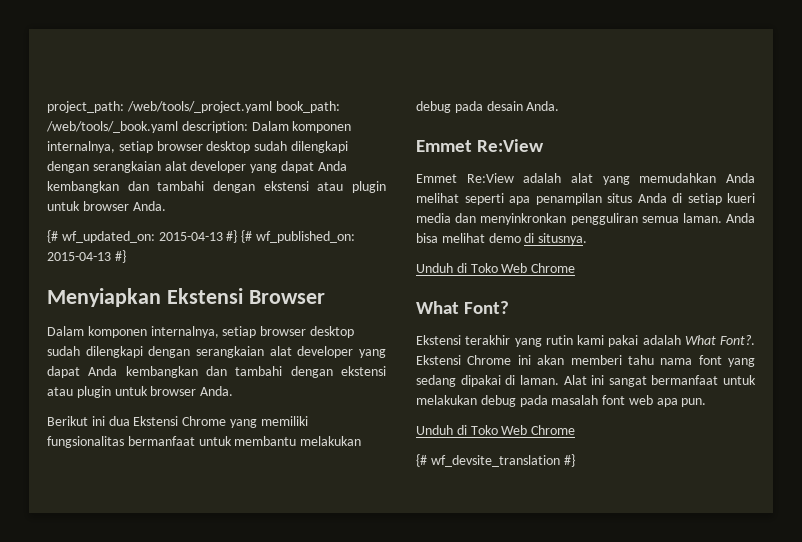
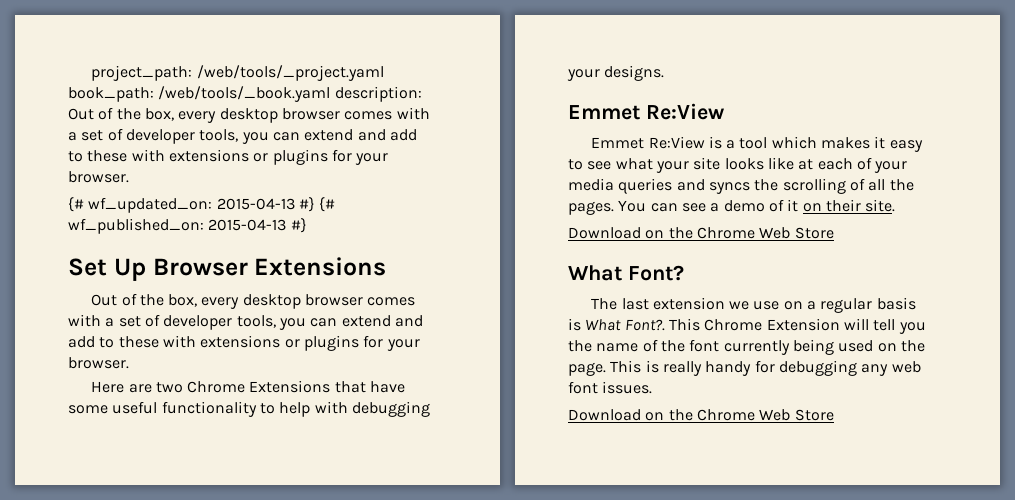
- project_path: /web/tools/_project.yaml book_path: /web/tools/_book.yaml description: Dalam komponen internalnya, setiap browser desktop sudah dilengkapi dengan serangkaian alat developer yang dapat Anda kembangkan dan tambahi dengan ekstensi atau plugin untuk browser Anda.
+ project_path: /web/tools/_project.yaml book_path: /web/tools/_book.yaml description: Out of the box, every desktop browser comes with a set of developer tools, you can extend and add to these with extensions or plugins for your browser.
- Menyiapkan Ekstensi Browser
- Dalam komponen internalnya, setiap browser desktop sudah dilengkapi dengan serangkaian alat developer yang dapat Anda kembangkan dan tambahi dengan ekstensi atau plugin untuk browser Anda.
- Berikut ini dua Ekstensi Chrome yang memiliki fungsionalitas bermanfaat untuk membantu melakukan debug pada desain Anda.
+ Set Up Browser Extensions
+ Out of the box, every desktop browser comes with a set of developer tools, you can extend and add to these with extensions or plugins for your browser.
+ Here are two Chrome Extensions that have some useful functionality to help with debugging your designs.
  Emmet Re:View
- Emmet Re:View adalah alat yang memudahkan Anda melihat seperti apa penampilan situs Anda di setiap kueri media dan menyinkronkan pengguliran semua laman. Anda bisa melihat demo di situsnya.
- Unduh di Toko Web Chrome
+ Emmet Re:View is a tool which makes it easy to see what your site looks like at each of your media queries and syncs the scrolling of all the pages. You can see a demo of it on their site.
+ Download on the Chrome Web Store
  What Font?
- Ekstensi terakhir yang rutin kami pakai adalah What Font?. Ekstensi Chrome ini akan memberi tahu nama font yang sedang dipakai di laman. Alat ini sangat bermanfaat untuk melakukan debug pada masalah font web apa pun.
- Unduh di Toko Web Chrome
- {# wf_devsite_translation #}
+ The last extension we use on a regular basis is What Font?. This Chrome Extension will tell you the name of the font currently being used on the page. This is really handy for debugging any web font issues.
+ Download on the Chrome Web Store

